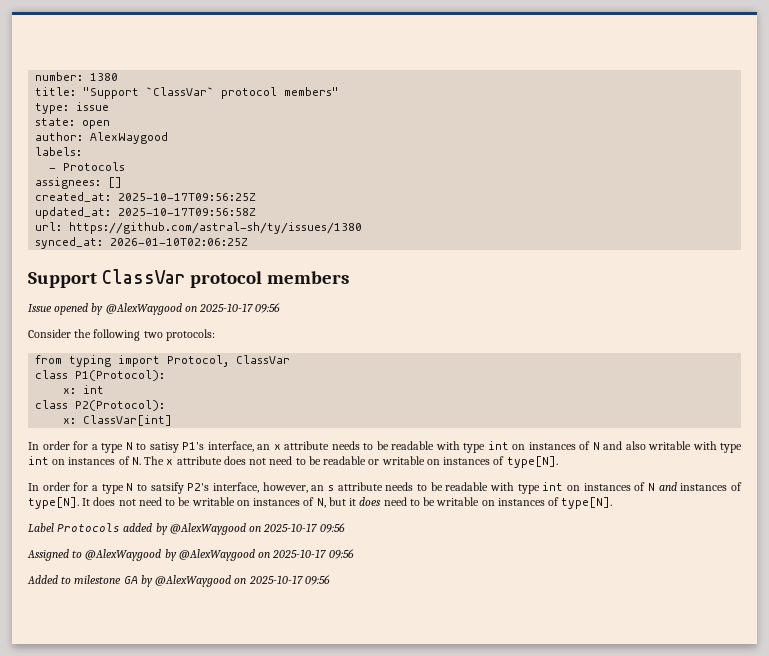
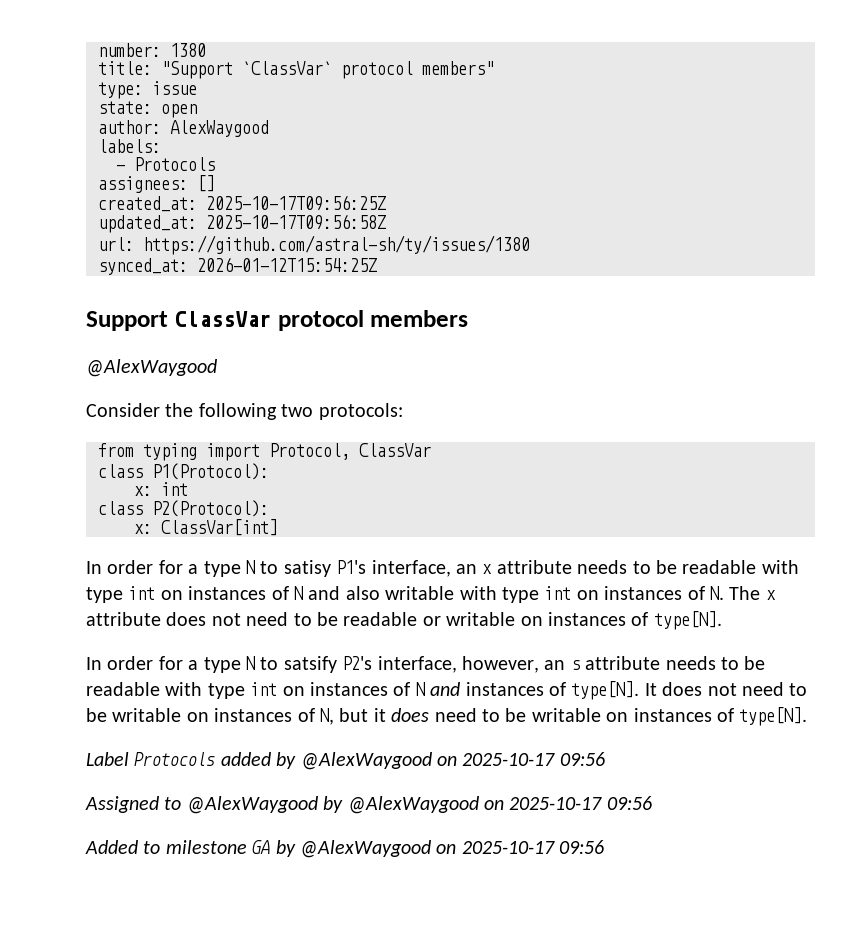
- synced_at: 2026-01-10T02:06:25Z
+ synced_at: 2026-01-12T15:54:25Z
  Support ClassVar protocol members
- Issue opened by @AlexWaygood on 2025-10-17 09:56
+ @AlexWaygood

